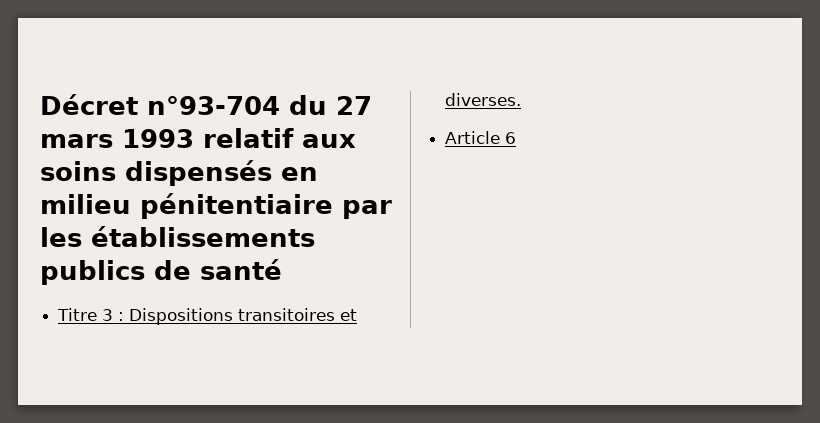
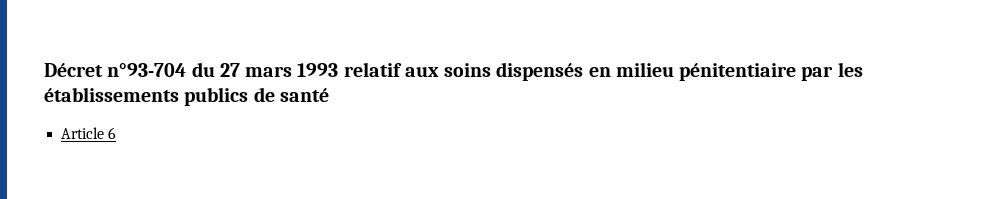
- Titre 3 : Dispositions transitoires et diverses.

